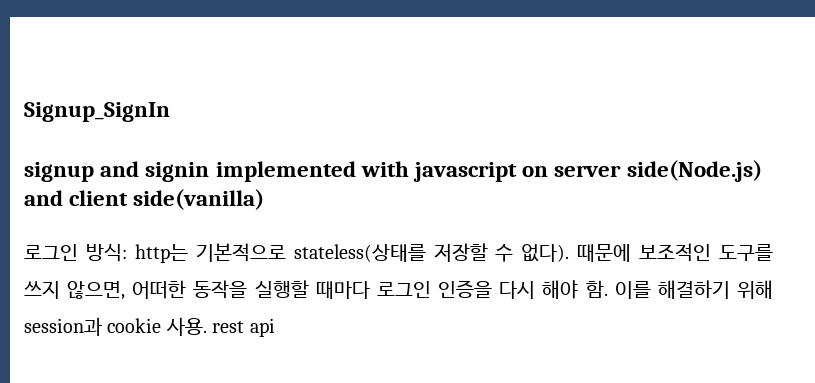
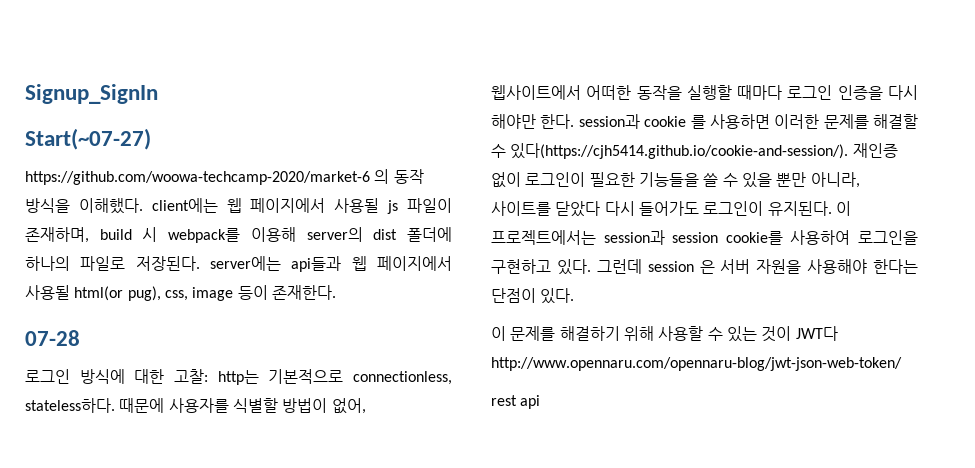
- signup and signin implemented with javascript on server side(Node.js) and client side(vanilla)
- 로그인 방식: http는 기본적으로 stateless(상태를 저장할 수 없다). 때문에 보조적인 도구를 쓰지 않으면, 어떠한 동작을 실행할 때마다 로그인 인증을 다시 해야 함. 이를 해결하기 위해 session과 cookie 사용. rest api
+ Start(~07-27)
+ https://github.com/woowa-techcamp-2020/market-6 의 동작 방식을 이해했다. client에는 웹 페이지에서 사용될 js 파일이 존재하며, build 시 webpack를 이용해 server의 dist 폴더에 하나의 파일로 저장된다. server에는 api들과 웹 페이지에서 사용될 html(or pug), css, image 등이 존재한다.
+ 07-28
+ 로그인 방식에 대한 고찰: http는 기본적으로 connectionless, stateless하다. 때문에 사용자를 식별할 방법이 없어, 웹사이트에서 어떠한 동작을 실행할 때마다 로그인 인증을 다시 해야만 한다. session과 cookie 를 사용하면 이러한 문제를 해결할 수 있다(https://cjh5414.github.io/cookie-and-session/). 재인증 없이 로그인이 필요한 기능들을 쓸 수 있을 뿐만 아니라, 사이트를 닫았다 다시 들어가도 로그인이 유지된다. 이 프로젝트에서는 session과 session cookie를 사용하여 로그인을 구현하고 있다. 그런데 session 은 서버 자원을 사용해야 한다는 단점이 있다.
+ 이 문제를 해결하기 위해 사용할 수 있는 것이 JWT다 http://www.opennaru.com/opennaru-blog/jwt-json-web-token/
+ rest api

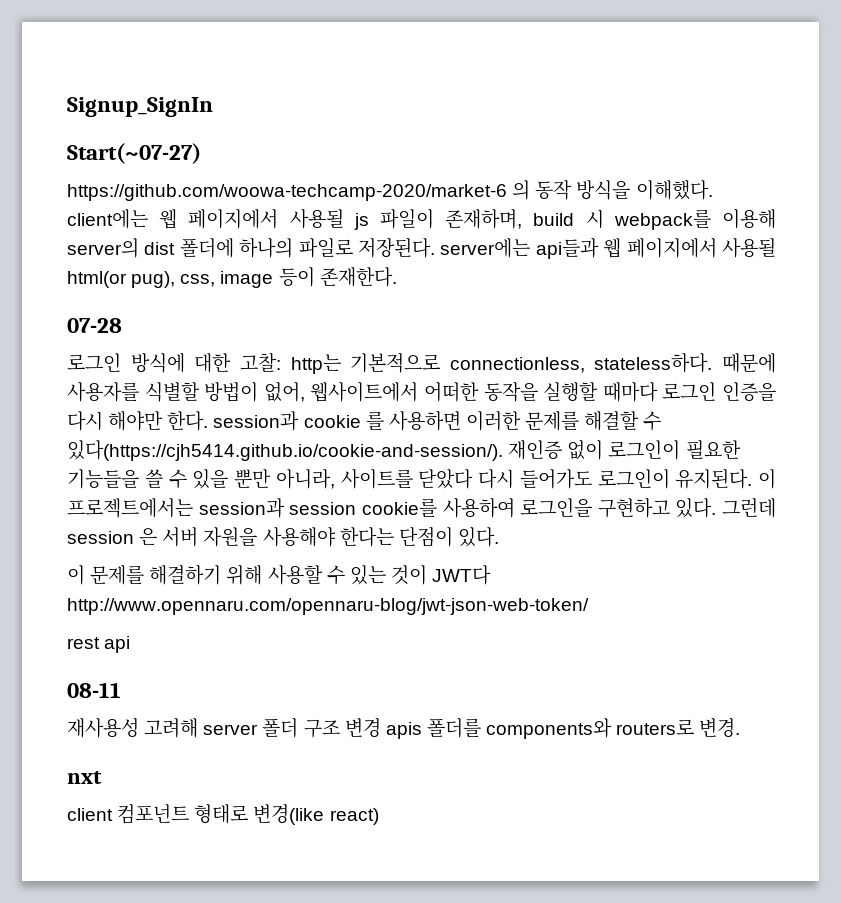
+ 08-11
+ 재사용성 고려해 server 폴더 구조 변경 apis 폴더를 components와 routers로 변경.
+ nxt
+ client 컴포넌트 형태로 변경(like react)

